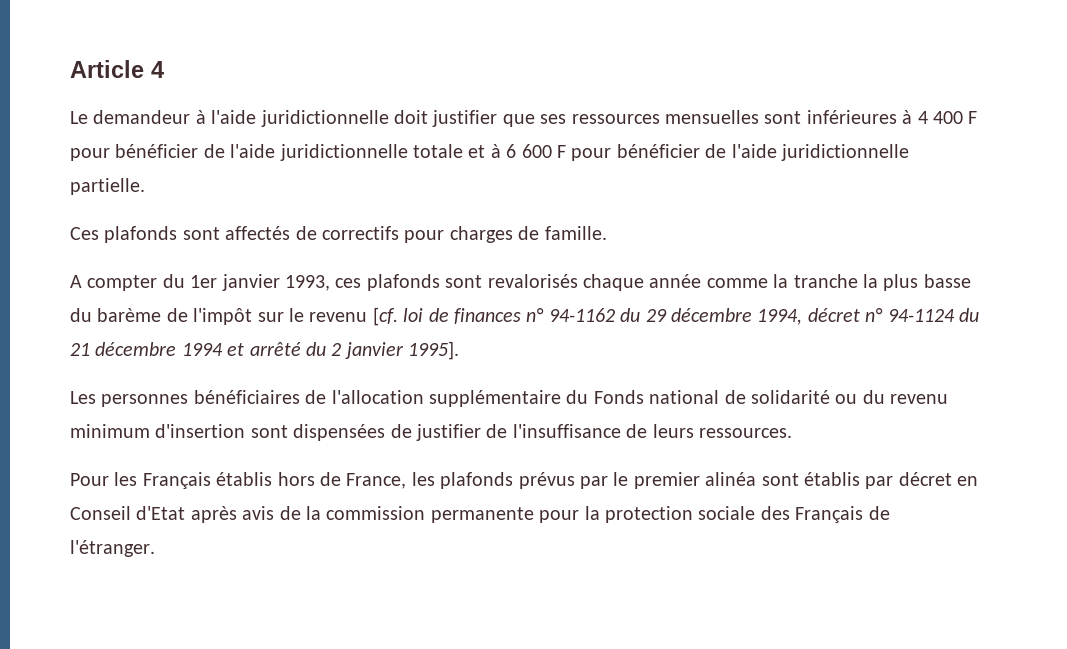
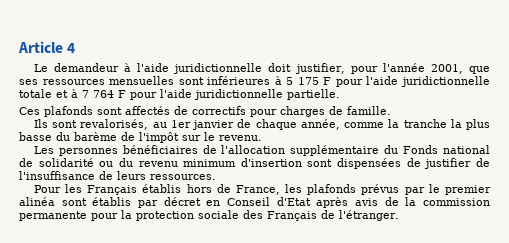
- Le demandeur à l'aide juridictionnelle doit justifier que ses ressources mensuelles sont inférieures à 4 400 F pour bénéficier de l'aide juridictionnelle totale et à 6 600 F pour bénéficier de l'aide juridictionnelle partielle.
+ Le demandeur à l'aide juridictionnelle doit justifier, pour l'année 2001, que ses ressources mensuelles sont inférieures à 5 175 F pour l'aide juridictionnelle totale et à 7 764 F pour l'aide juridictionnelle partielle.
- A compter du 1er janvier 1993, ces plafonds sont revalorisés chaque année comme la tranche la plus basse du barème de l'impôt sur le revenu [cf. loi de finances n° 94-1162 du 29 décembre 1994, décret n° 94-1124 du 21 décembre 1994 et arrêté du 2 janvier 1995].
+ Ils sont revalorisés, au 1er janvier de chaque année, comme la tranche la plus basse du barème de l'impôt sur le revenu.

